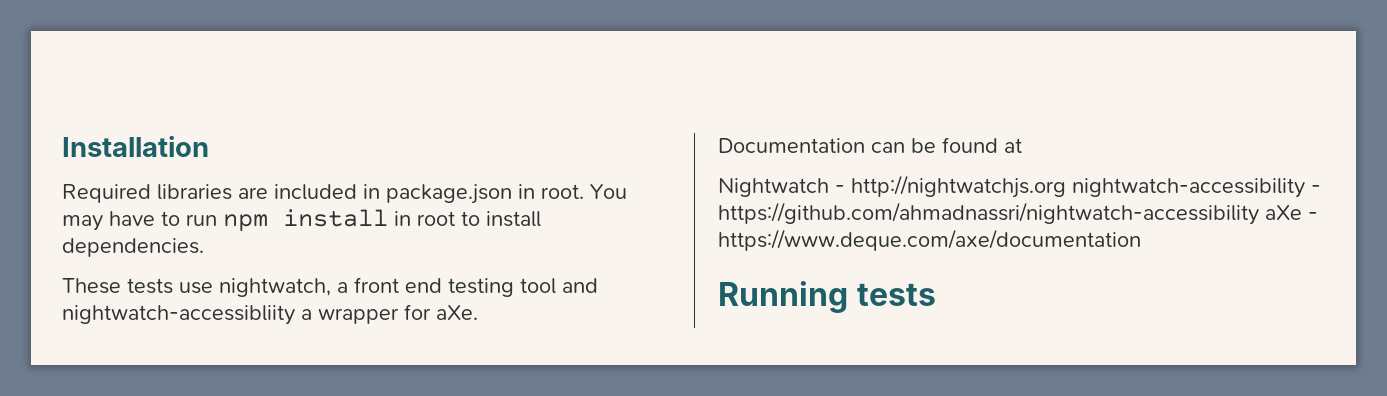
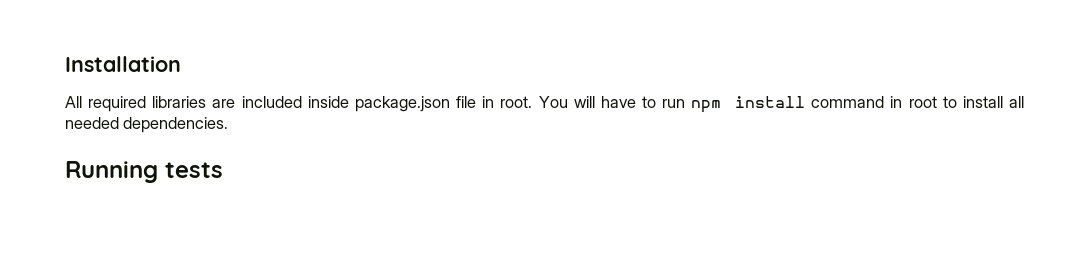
- Required libraries are included in package.json in root.
+ All required libraries are included inside package.json file in root.
- You may have to run npm install in root to install dependencies.
+ You will have to run npm install command in root to install all needed dependencies.
- These tests use nightwatch, a front end testing tool and nightwatch-accessibliity a wrapper for aXe.
- Documentation can be found at
- Nightwatch - http://nightwatchjs.org nightwatch-accessibility - https://github.com/ahmadnassri/nightwatch-accessibility aXe - https://www.deque.com/axe/documentation

